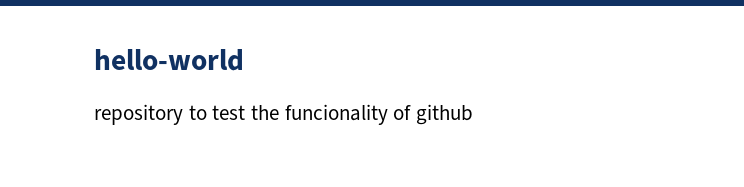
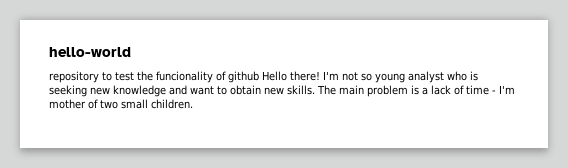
- repository to test the funcionality of github
+ repository to test the funcionality of github Hello there! I'm not so young analyst who is seeking new knowledge and want to obtain new skills. The main problem is a lack of time - I'm mother of two small children.

